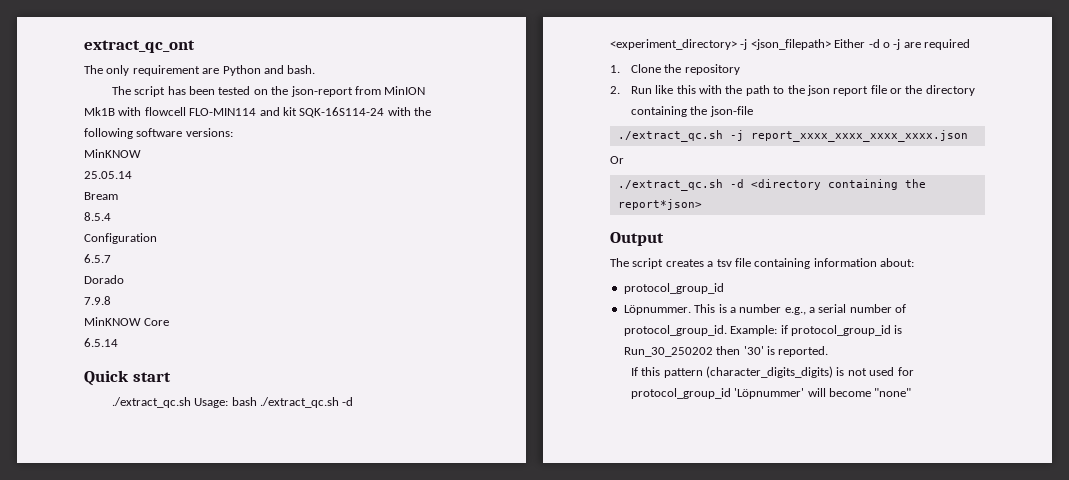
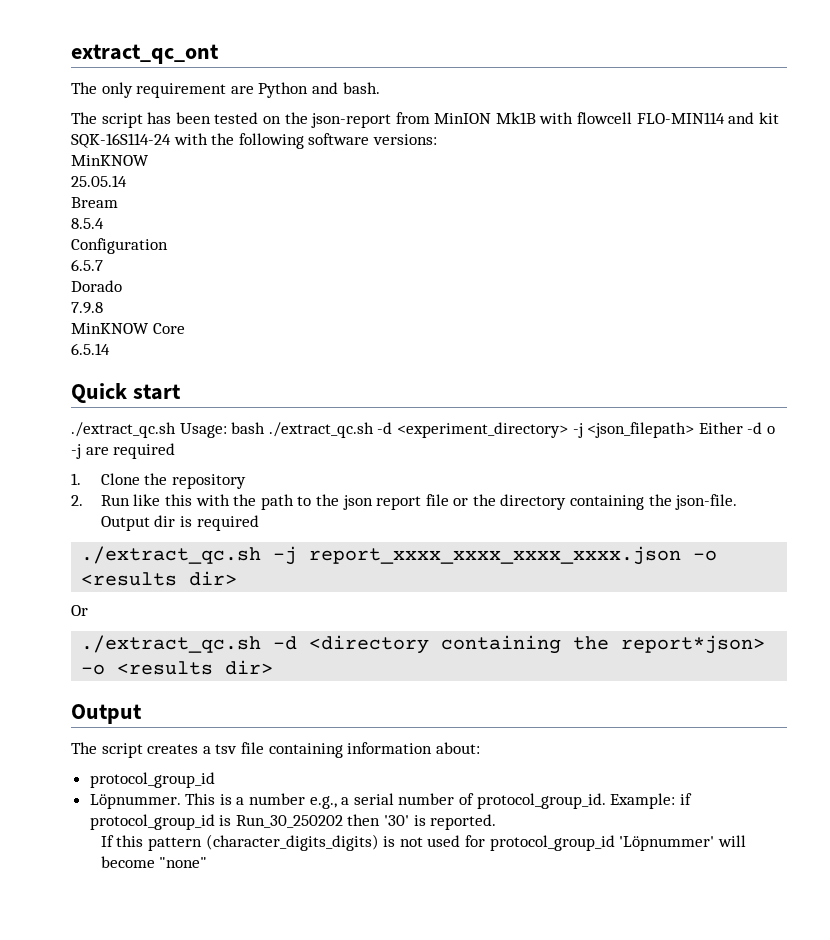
- 2. Run like this with the path to the json report file or the directory containing the json-file
+ 2. Run like this with the path to the json report file or the directory containing the json-file. Output dir is required
- ./extract_qc.sh -j report_xxxx_xxxx_xxxx_xxxx.json
+ ./extract_qc.sh -j report_xxxx_xxxx_xxxx_xxxx.json -o <results dir>
- ./extract_qc.sh -d <directory containing the report*json>
+ ./extract_qc.sh -d <directory containing the report*json> -o <results dir>

